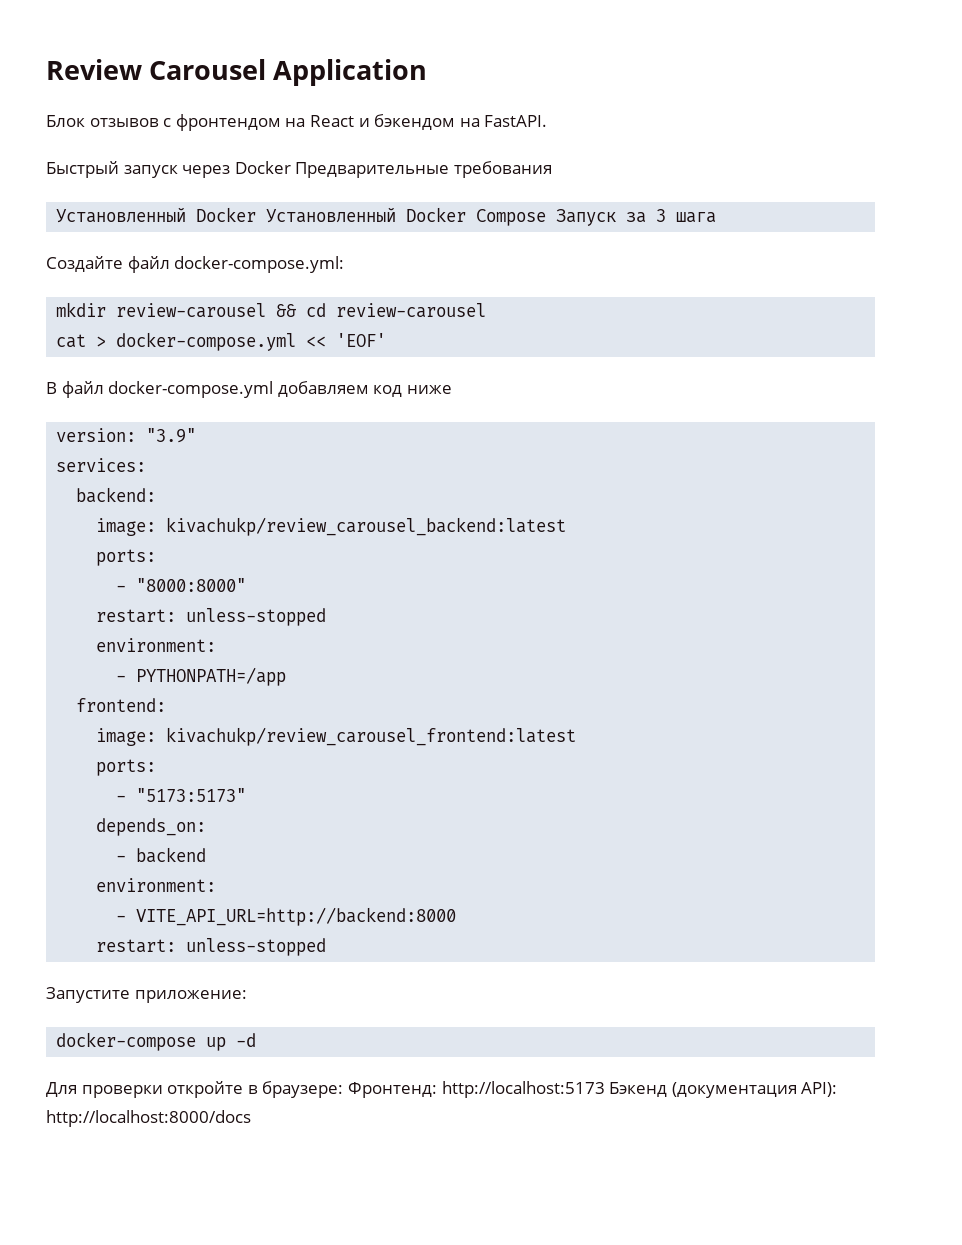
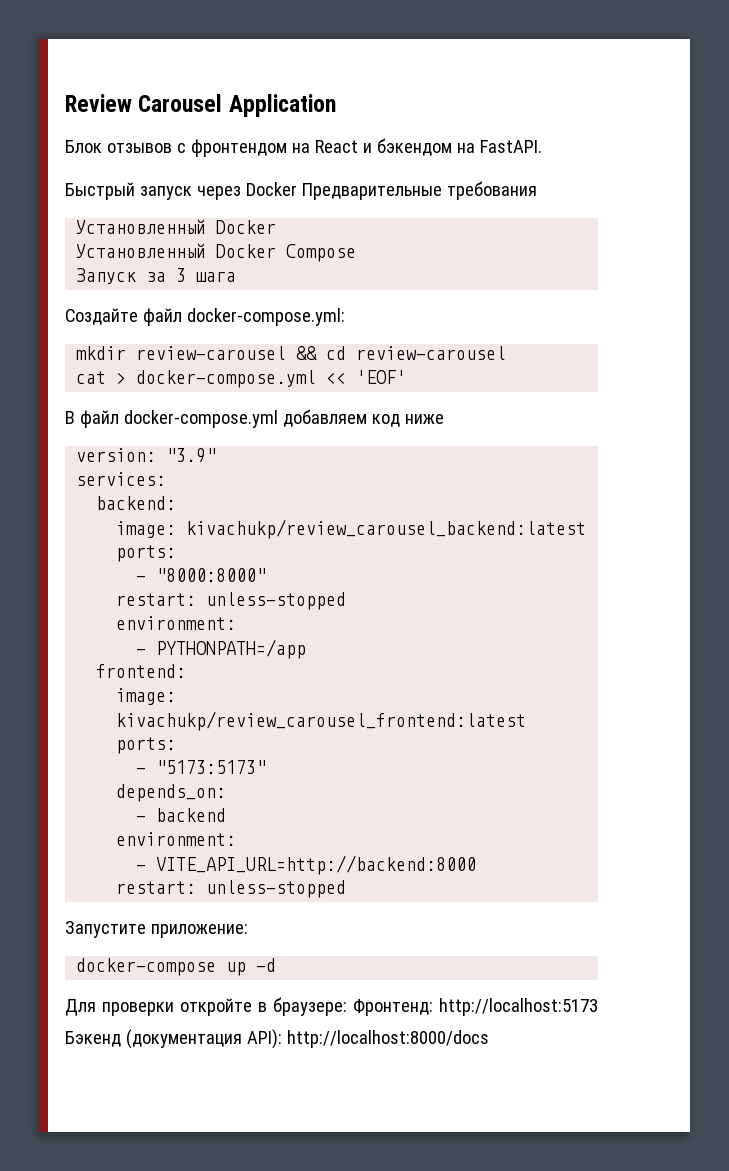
  Быстрый запуск через Docker Предварительные требования
- Установленный Docker Установленный Docker Compose Запуск за 3 шага
+ Установленный Docker
+ Установленный Docker Compose
+ Запуск за 3 шага

